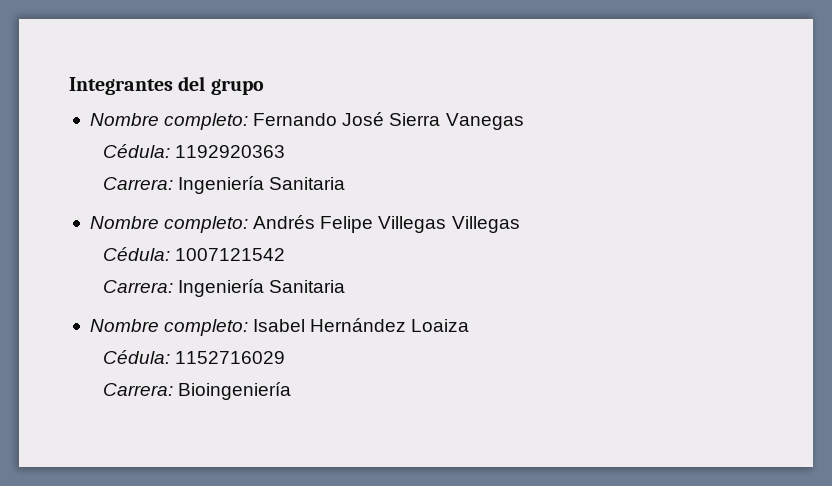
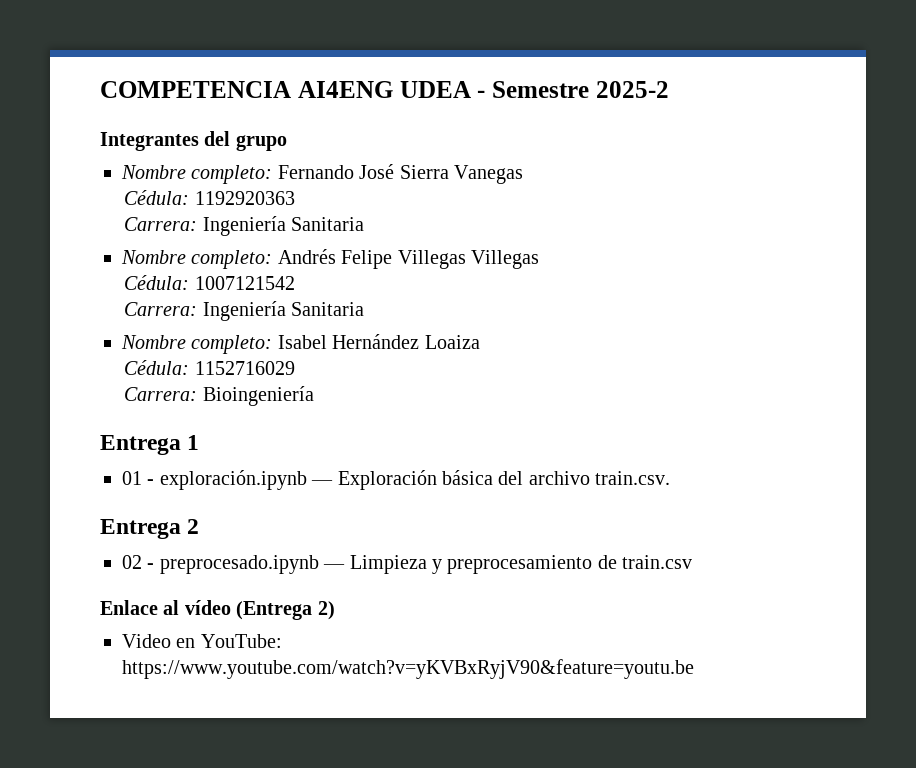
+ COMPETENCIA AI4ENG UDEA - Semestre 2025-2
+ Entrega 1
+ 01 - exploración.ipynb — Exploración básica del archivo train.csv.
+ Entrega 2
+ 02 - preprocesado.ipynb — Limpieza y preprocesamiento de train.csv
+ Enlace al vídeo (Entrega 2)
+ Video en YouTube: https://www.youtube.com/watch?v=yKVBxRyjV90&feature=youtu.be

